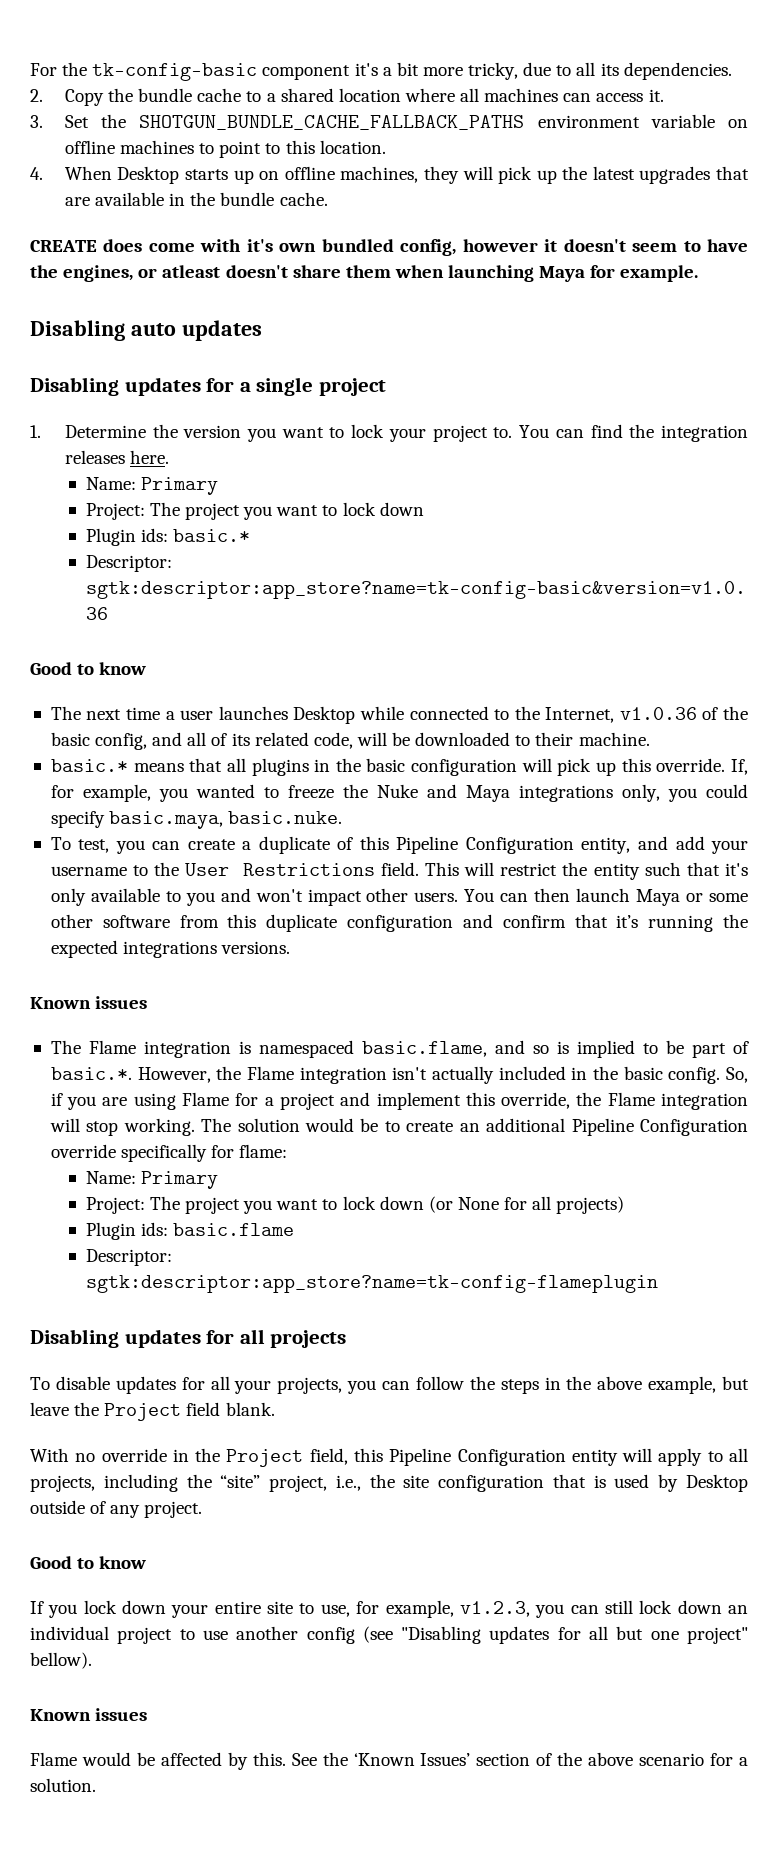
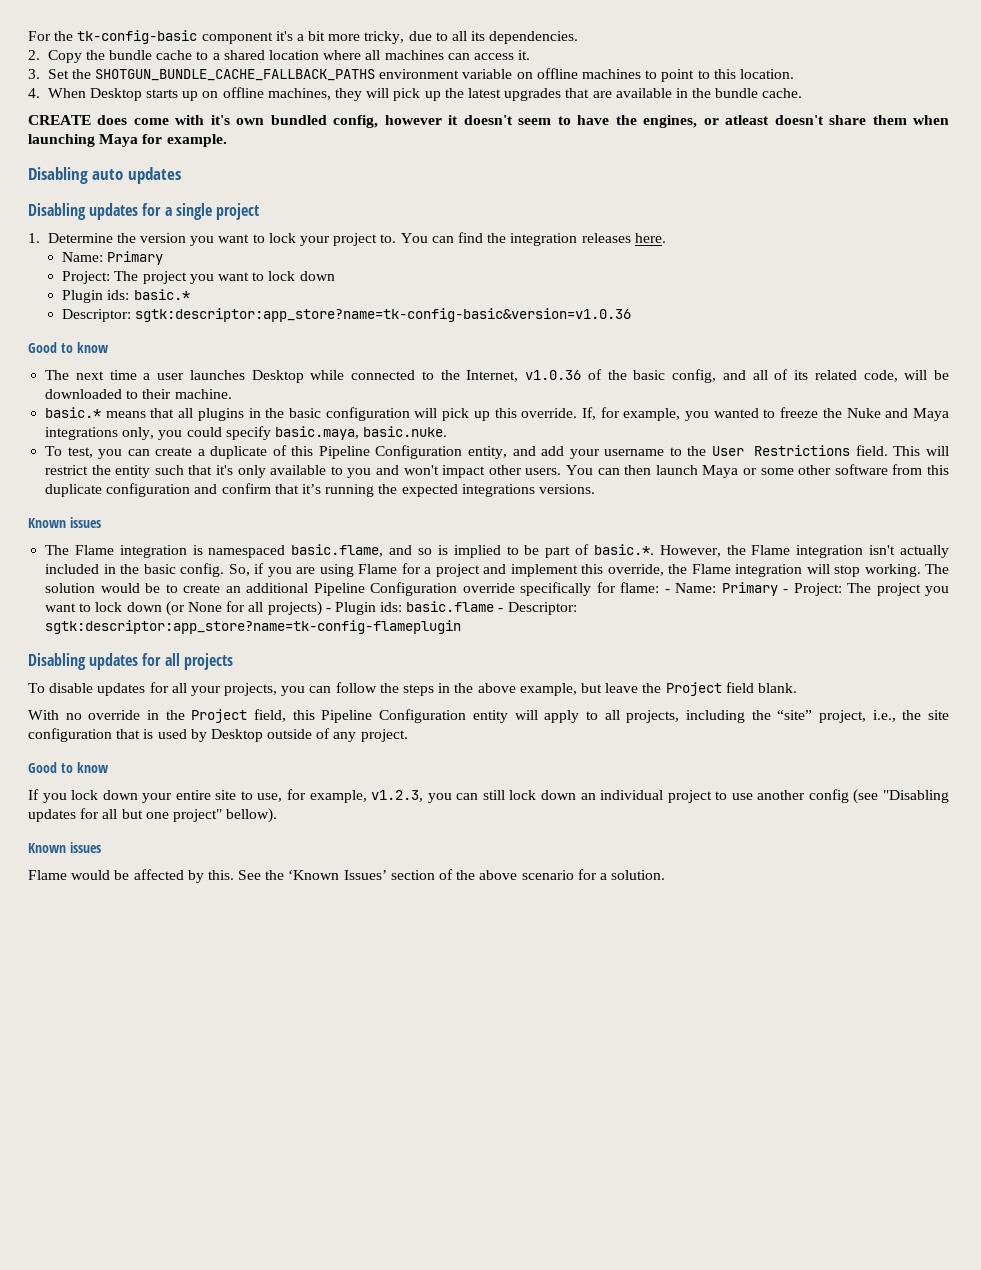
- The solution would be to create an additional Pipeline Configuration override specifically for flame:
- Name: Primary
- Project: The project you want to lock down (or None for all projects)
- Plugin ids: basic.flame
- Descriptor: sgtk:descriptor:app_store?name=tk-config-flameplugin
+ The solution would be to create an additional Pipeline Configuration override specifically for flame: - Name: Primary - Project: The project you want to lock down (or None for all projects) - Plugin ids: basic.flame - Descriptor: sgtk:descriptor:app_store?name=tk-config-flameplugin

